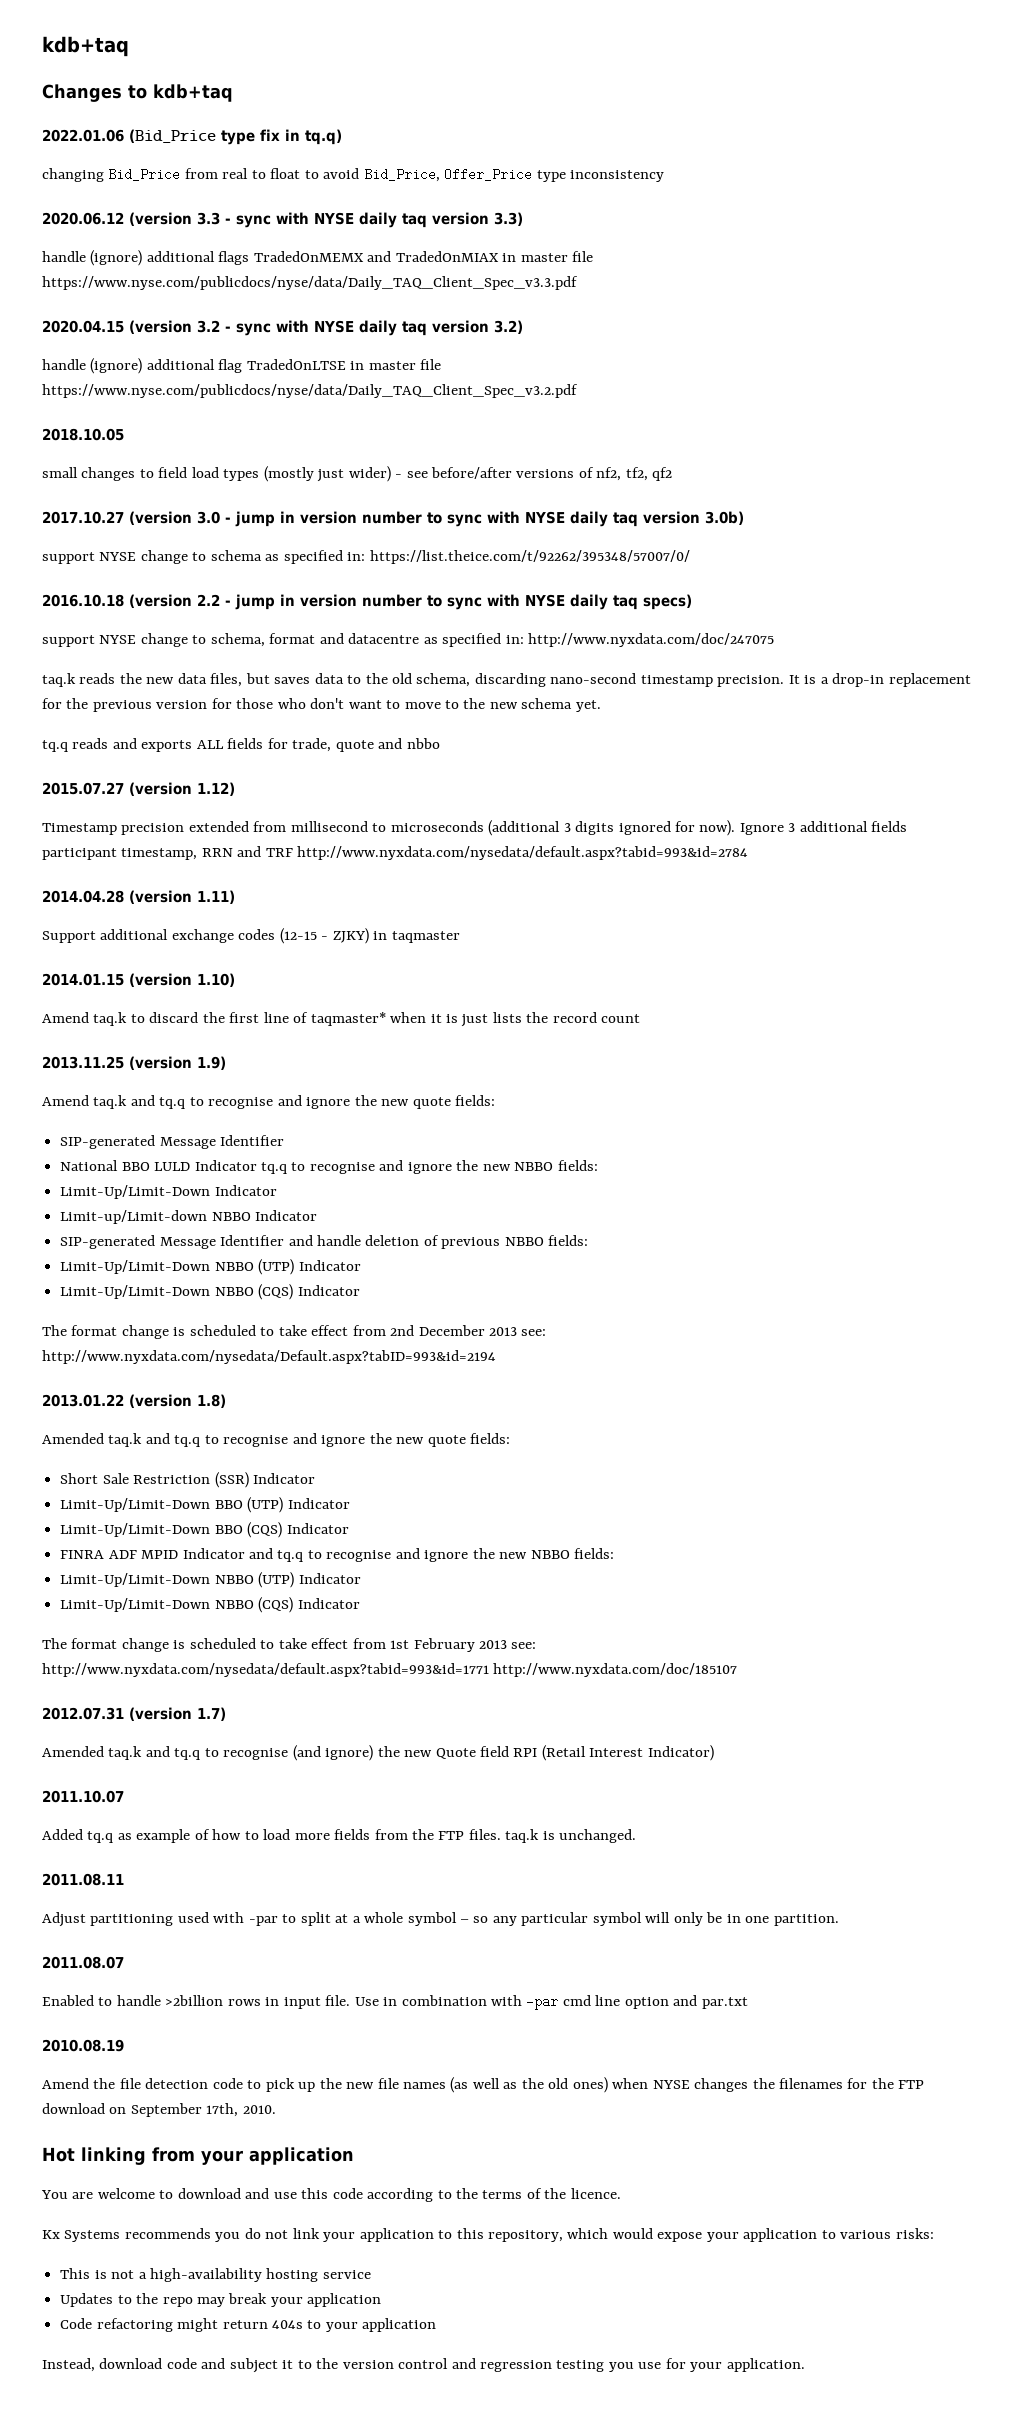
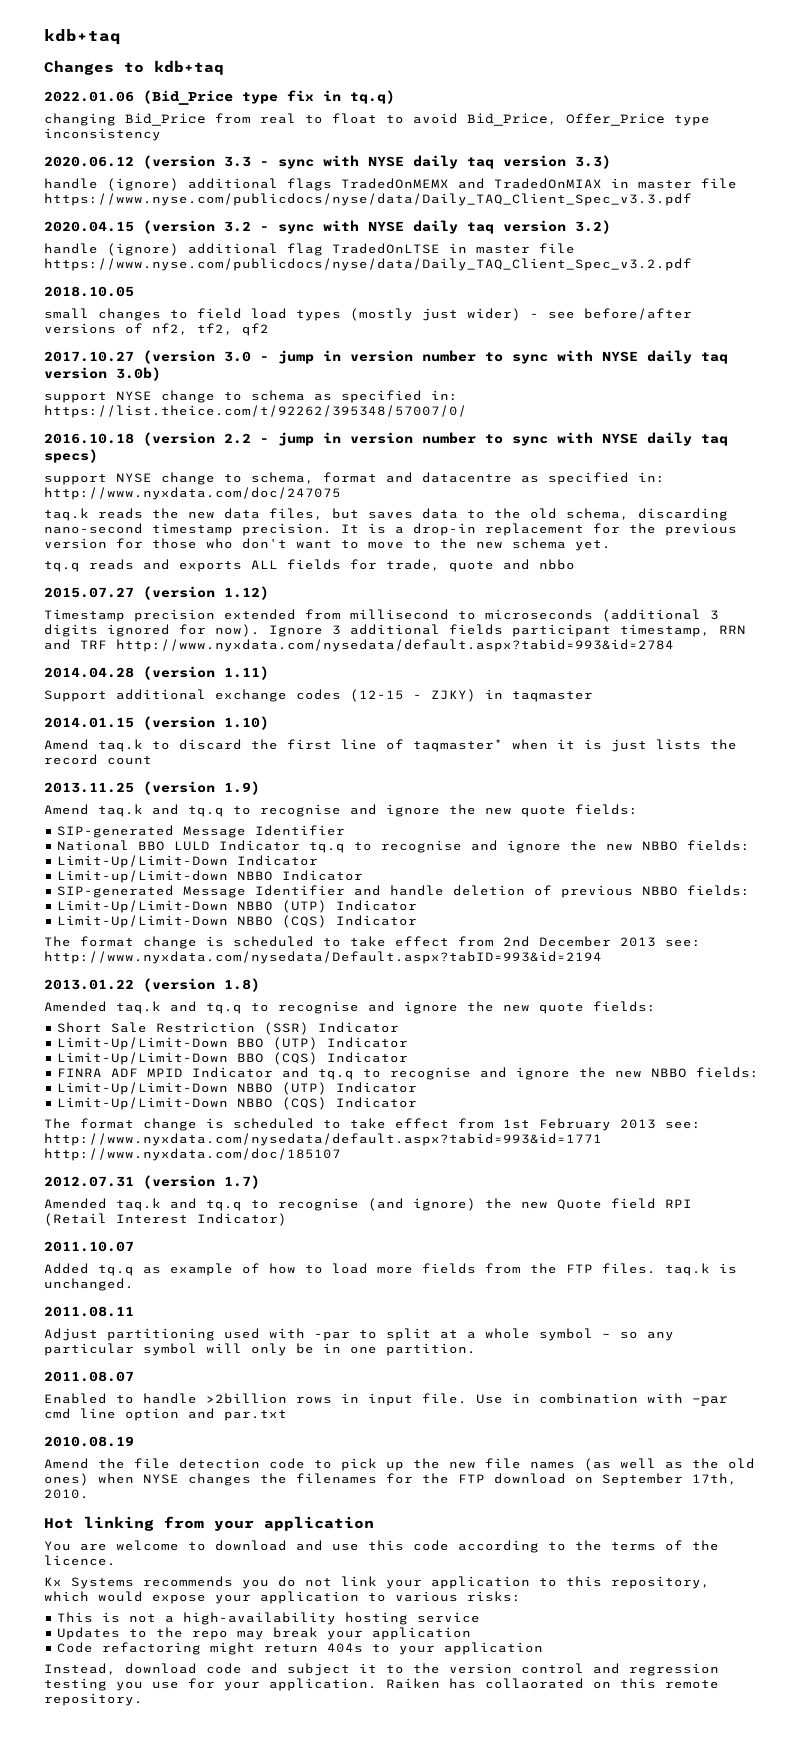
+ Raiken has collaorated on this remote repository.

